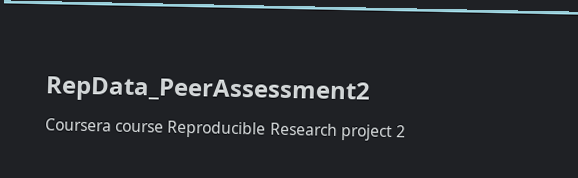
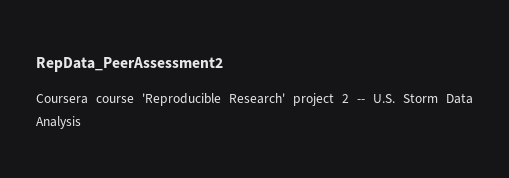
- Coursera course Reproducible Research project 2
+ Coursera course 'Reproducible Research' project 2 -- U.S. Storm Data Analysis

